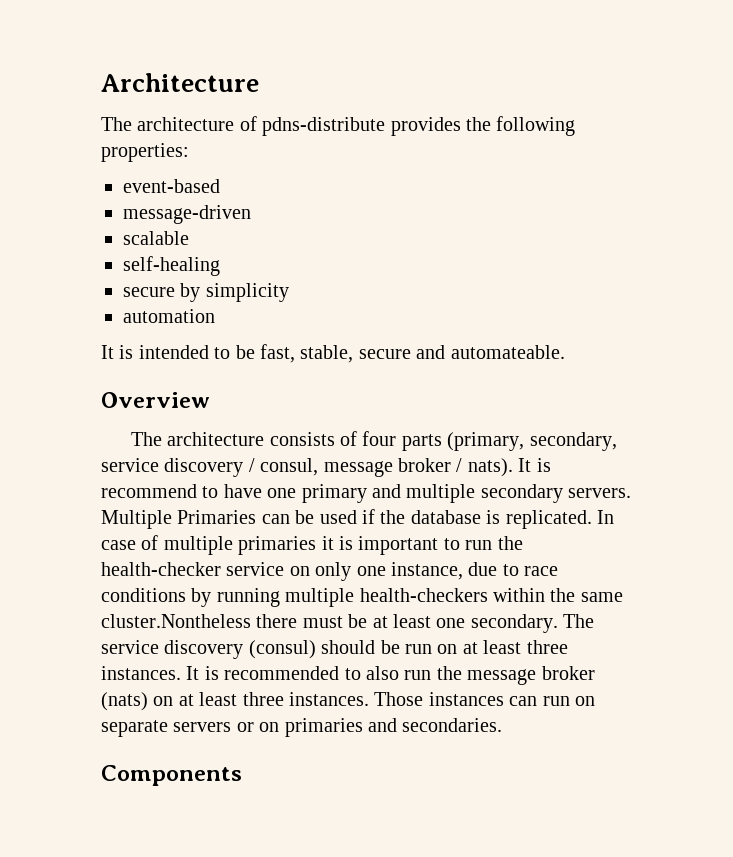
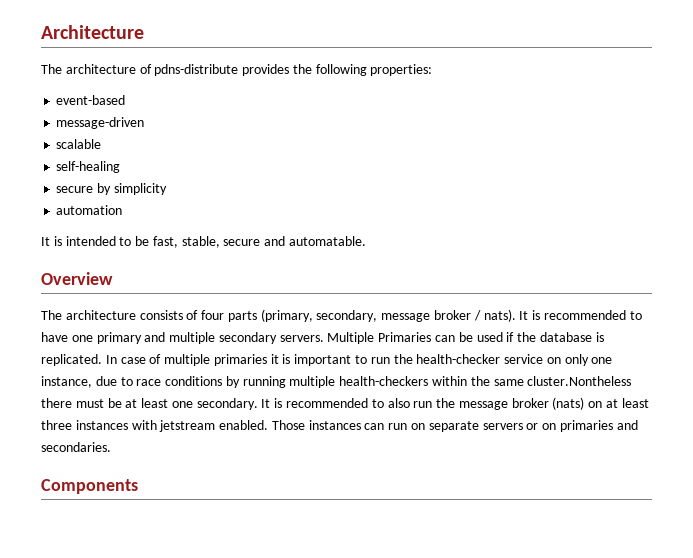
- It is intended to be fast, stable, secure and automateable.
+ It is intended to be fast, stable, secure and automatable.
- The architecture consists of four parts (primary, secondary, service discovery / consul, message broker / nats).
+ The architecture consists of four parts (primary, secondary, message broker / nats).
- It is recommend to have one primary and multiple secondary servers.
+ It is recommended to have one primary and multiple secondary servers.
- The service discovery (consul) should be run on at least three instances.
- It is recommended to also run the message broker (nats) on at least three instances.
+ It is recommended to also run the message broker (nats) on at least three instances with jetstream enabled.

